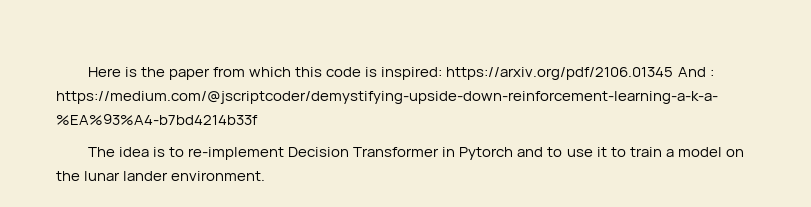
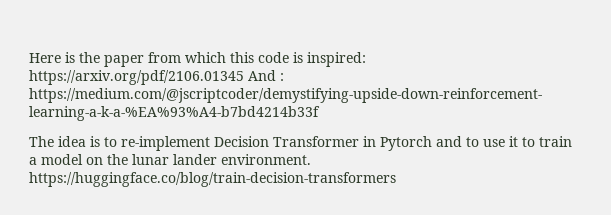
- The idea is to re-implement Decision Transformer in Pytorch and to use it to train a model on the lunar lander environment.
+ The idea is to re-implement Decision Transformer in Pytorch and to use it to train a model on the lunar lander environment. https://huggingface.co/blog/train-decision-transformers

